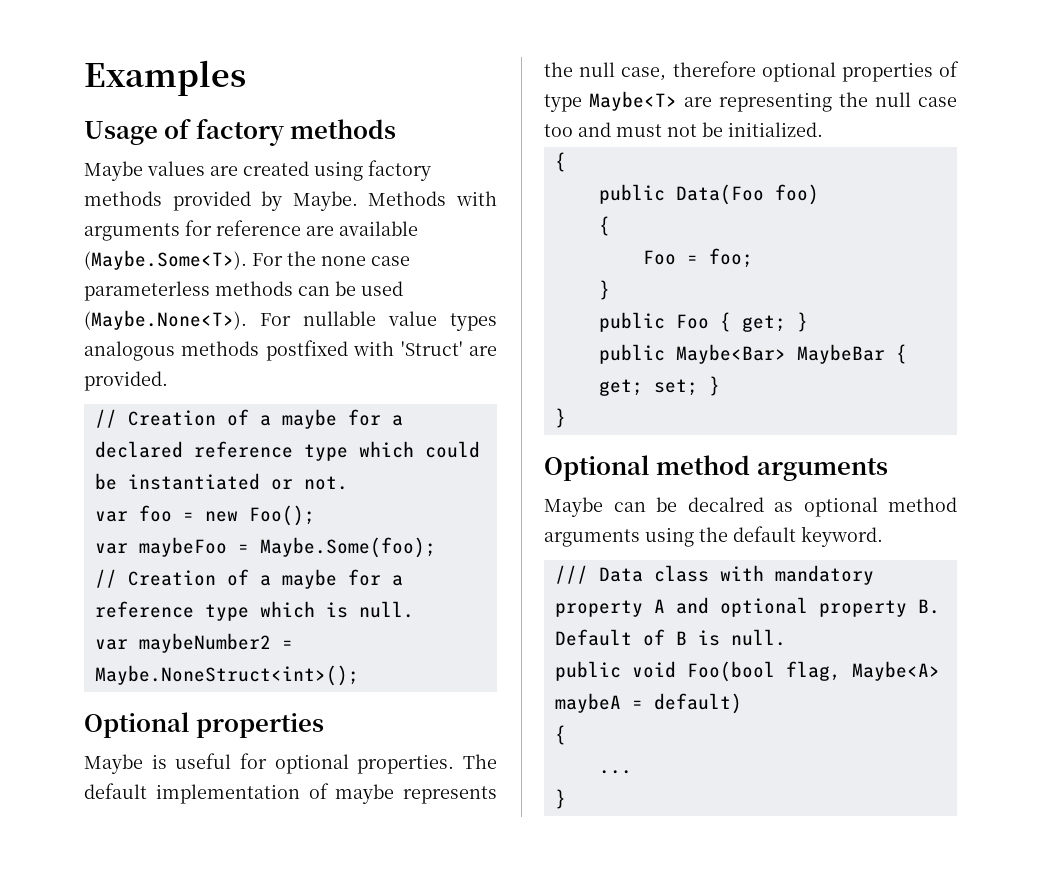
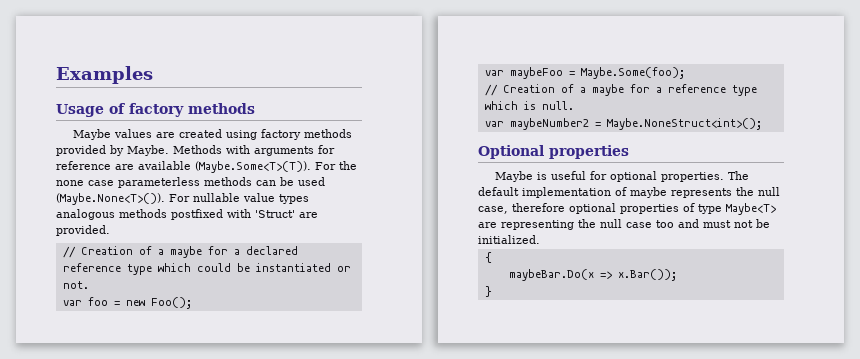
- Methods with arguments for reference are available (Maybe.Some<T>). For the none case parameterless methods can be used (Maybe.None<T>). For nullable value types analogous methods postfixed with 'Struct' are provided.
+ Methods with arguments for reference are available (Maybe.Some<T>(T)). For the none case parameterless methods can be used (Maybe.None<T>()). For nullable value types analogous methods postfixed with 'Struct' are provided.
- public Data(Foo foo)
- {
- Foo = foo;
- }
- public Foo { get; }
- public Maybe<Bar> MaybeBar { get; set; }
- }
- Optional method arguments
- Maybe can be decalred as optional method arguments using the default keyword.
- /// Data class with mandatory property A and optional property B. Default of B is null.
- public void Foo(bool flag, Maybe<A> maybeA = default)
- {
- ...
+ maybeBar.Do(x => x.Bar());

